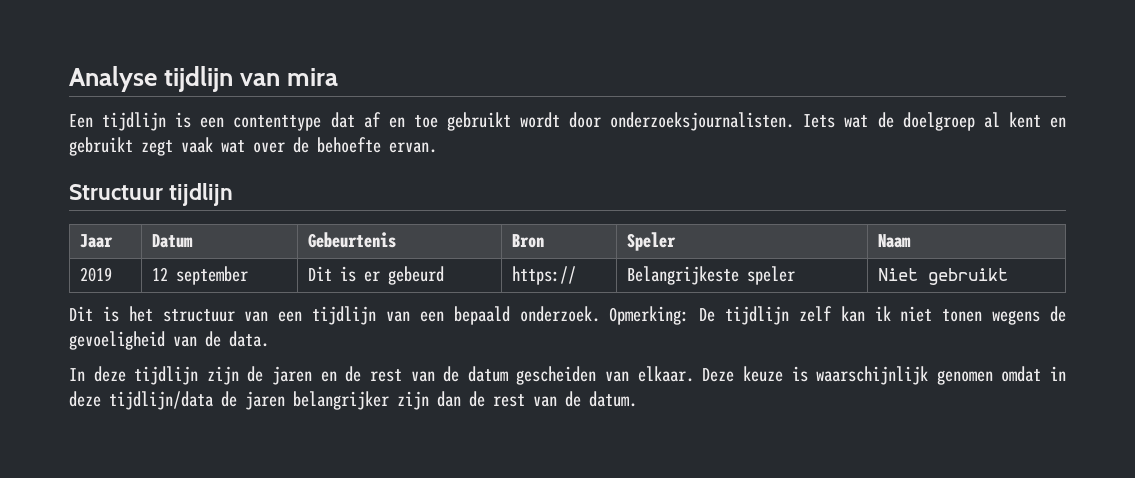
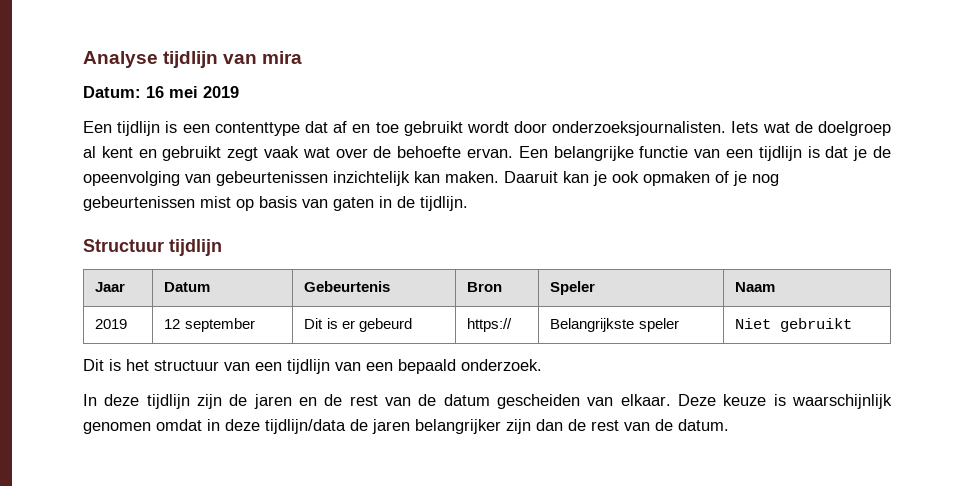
+ Datum: 16 mei 2019
+ Een belangrijke functie van een tijdlijn is dat je de opeenvolging van gebeurtenissen inzichtelijk kan maken. Daaruit kan je ook opmaken of je nog gebeurtenissen mist op basis van gaten in de tijdlijn.
- 2019 | 12 september | Dit is er gebeurd | https:// | Belangrijkeste speler | Niet gebruikt
+ 2019 | 12 september | Dit is er gebeurd | https:// | Belangrijkste speler | Niet gebruikt
- Opmerking: De tijdlijn zelf kan ik niet tonen wegens de gevoeligheid van de data.

